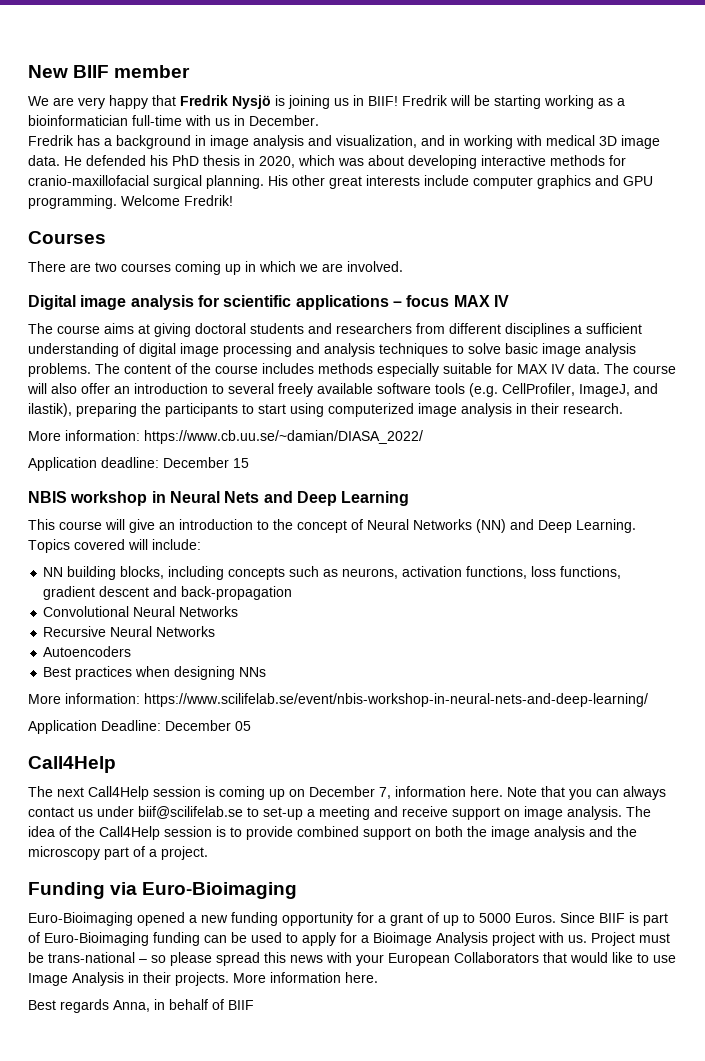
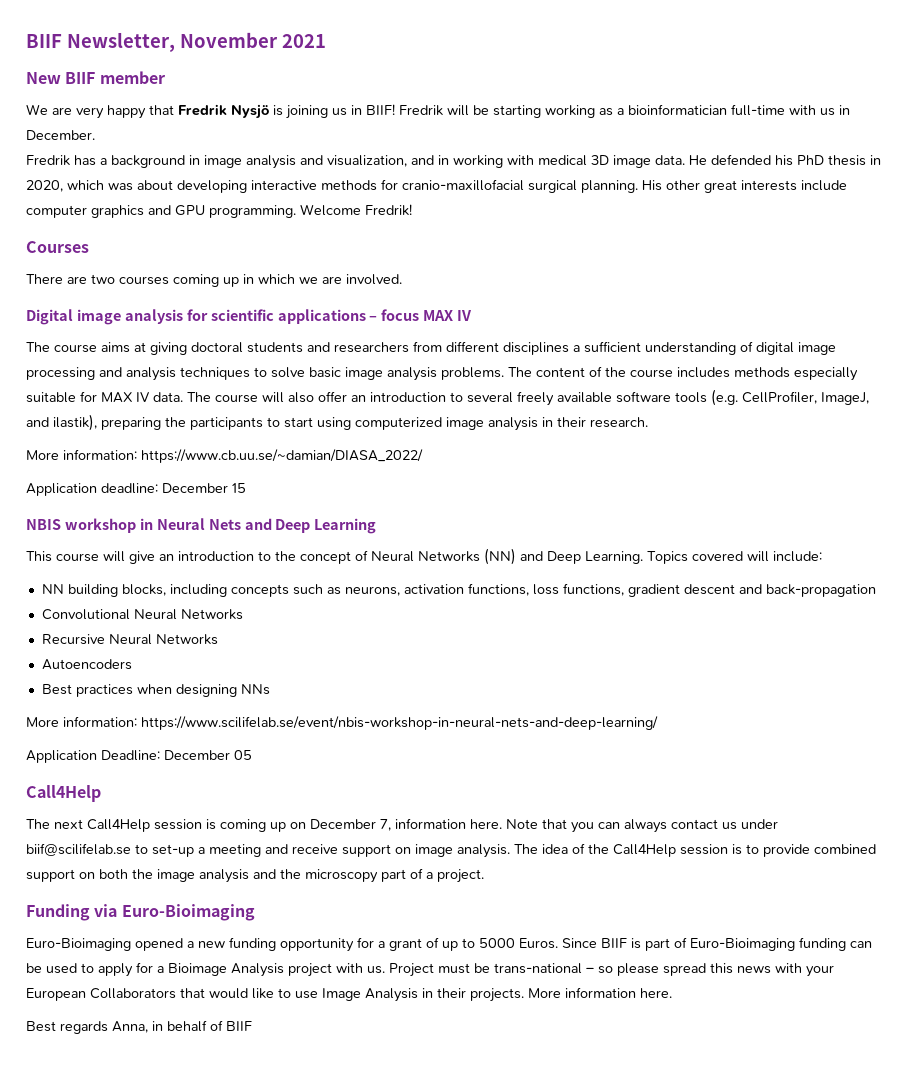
+ BIIF Newsletter, November 2021

